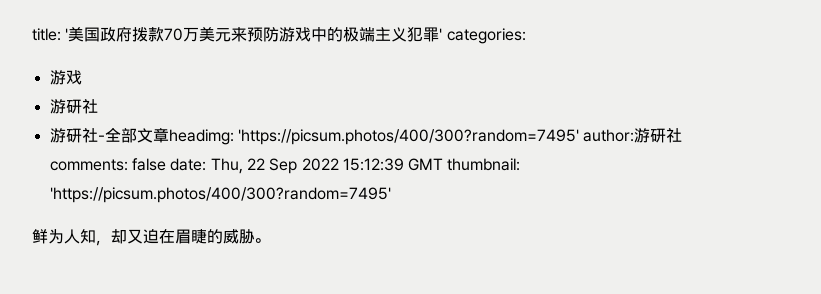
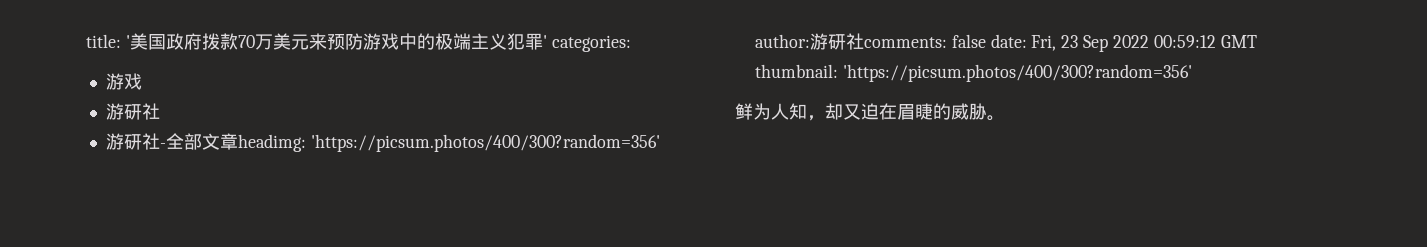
- 游研社-全部文章headimg: 'https://picsum.photos/400/300?random=7495' author:游研社comments: false date: Thu, 22 Sep 2022 15:12:39 GMT thumbnail: 'https://picsum.photos/400/300?random=7495'
+ 游研社-全部文章headimg: 'https://picsum.photos/400/300?random=356' author:游研社comments: false date: Fri, 23 Sep 2022 00:59:12 GMT thumbnail: 'https://picsum.photos/400/300?random=356'

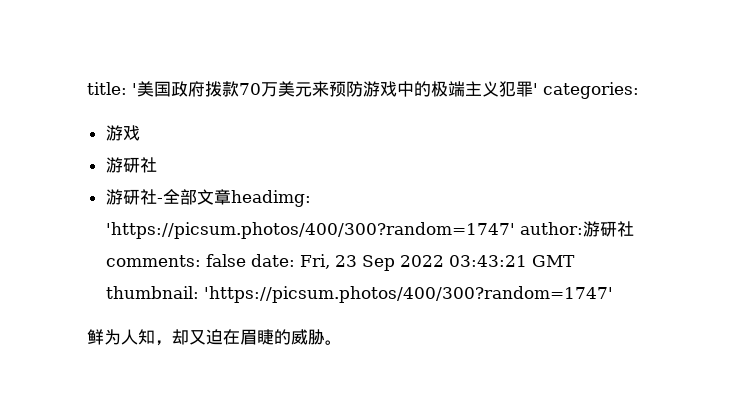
- 游研社-全部文章headimg: 'https://picsum.photos/400/300?random=356' author:游研社comments: false date: Fri, 23 Sep 2022 00:59:12 GMT thumbnail: 'https://picsum.photos/400/300?random=356'
+ 游研社-全部文章headimg: 'https://picsum.photos/400/300?random=1747' author:游研社comments: false date: Fri, 23 Sep 2022 03:43:21 GMT thumbnail: 'https://picsum.photos/400/300?random=1747'

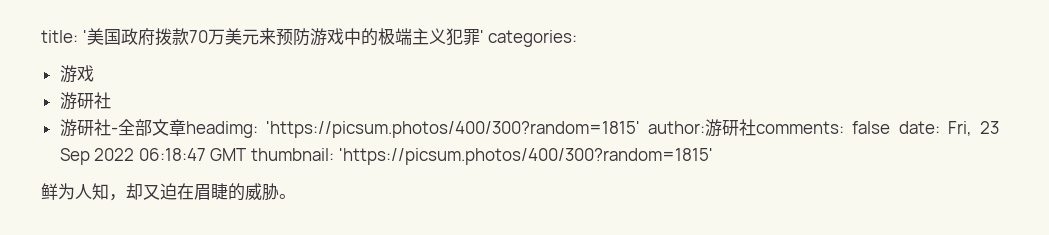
- 游研社-全部文章headimg: 'https://picsum.photos/400/300?random=1747' author:游研社comments: false date: Fri, 23 Sep 2022 03:43:21 GMT thumbnail: 'https://picsum.photos/400/300?random=1747'
+ 游研社-全部文章headimg: 'https://picsum.photos/400/300?random=1815' author:游研社comments: false date: Fri, 23 Sep 2022 06:18:47 GMT thumbnail: 'https://picsum.photos/400/300?random=1815'

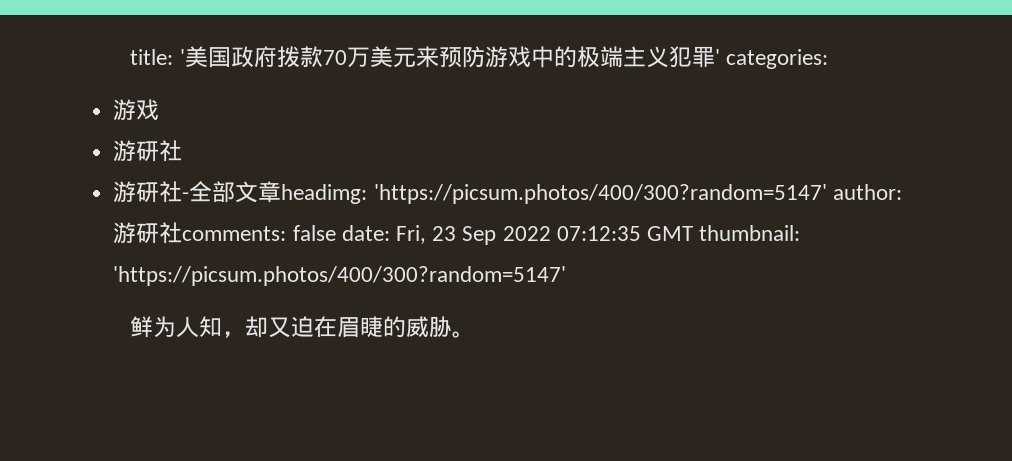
- 游研社-全部文章headimg: 'https://picsum.photos/400/300?random=1815' author:游研社comments: false date: Fri, 23 Sep 2022 06:18:47 GMT thumbnail: 'https://picsum.photos/400/300?random=1815'
+ 游研社-全部文章headimg: 'https://picsum.photos/400/300?random=5147' author:游研社comments: false date: Fri, 23 Sep 2022 07:12:35 GMT thumbnail: 'https://picsum.photos/400/300?random=5147'

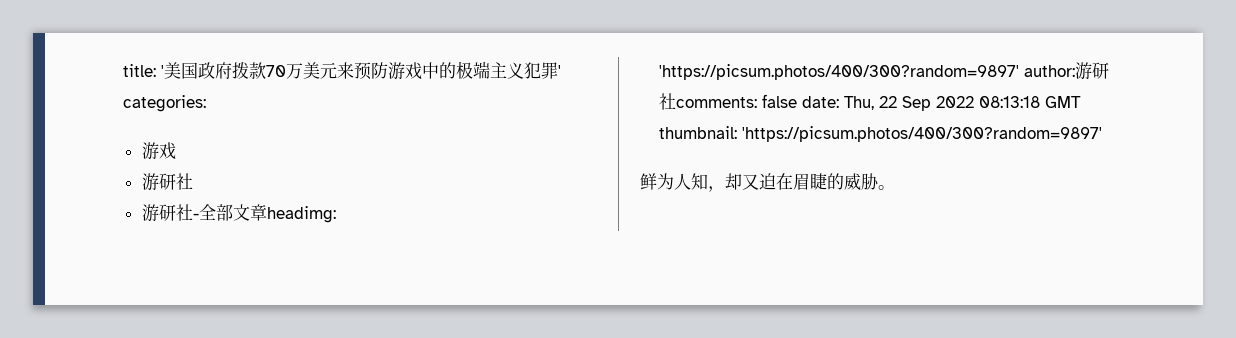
- 游研社-全部文章headimg: 'https://picsum.photos/400/300?random=5147' author:游研社comments: false date: Fri, 23 Sep 2022 07:12:35 GMT thumbnail: 'https://picsum.photos/400/300?random=5147'
+ 游研社-全部文章headimg: 'https://picsum.photos/400/300?random=9897' author:游研社comments: false date: Thu, 22 Sep 2022 08:13:18 GMT thumbnail: 'https://picsum.photos/400/300?random=9897'

